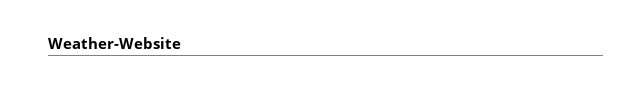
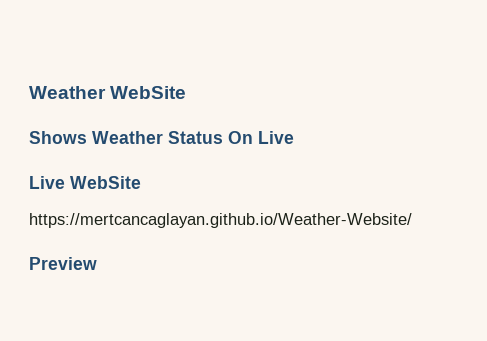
- Weather-Website
+ Weather WebSite
+ Shows Weather Status On Live
+ Live WebSite
+ https://mertcancaglayan.github.io/Weather-Website/
+ Preview

